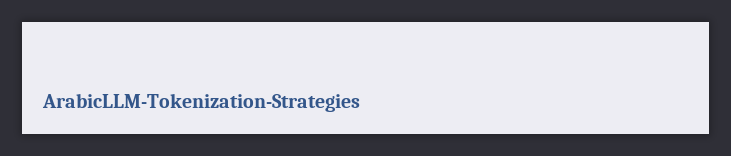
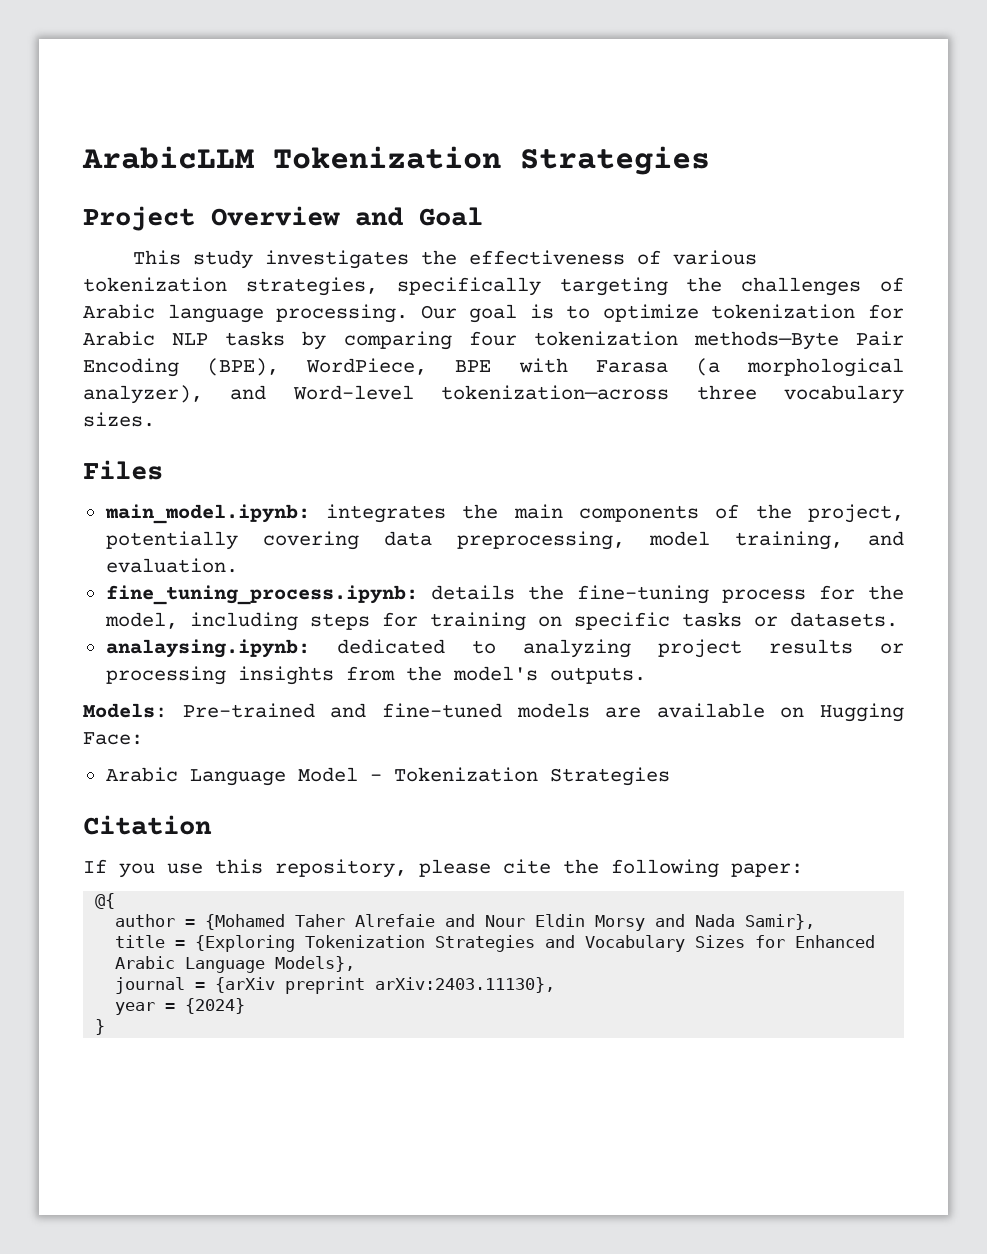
- ArabicLLM-Tokenization-Strategies
+ ArabicLLM Tokenization Strategies
+ Project Overview and Goal
+ This study investigates the effectiveness of various tokenization strategies, specifically targeting the challenges of Arabic language processing. Our goal is to optimize tokenization for Arabic NLP tasks by comparing four tokenization methods—Byte Pair Encoding (BPE), WordPiece, BPE with Farasa (a morphological analyzer), and Word-level tokenization—across three vocabulary sizes.
+ Files
+ main_model.ipynb: integrates the main components of the project, potentially covering data preprocessing, model training, and evaluation.
+ fine_tuning_process.ipynb: details the fine-tuning process for the model, including steps for training on specific tasks or datasets.
+ analaysing.ipynb: dedicated to analyzing project results or processing insights from the model's outputs.
+ Models: Pre-trained and fine-tuned models are available on Hugging Face:
+ Arabic Language Model - Tokenization Strategies
+ Citation
+ If you use this repository, please cite the following paper:
+ @{
+ author = {Mohamed Taher Alrefaie and Nour Eldin Morsy and Nada Samir},
+ title = {Exploring Tokenization Strategies and Vocabulary Sizes for Enhanced Arabic Language Models},
+ journal = {arXiv preprint arXiv:2403.11130},
+ year = {2024}
+ }

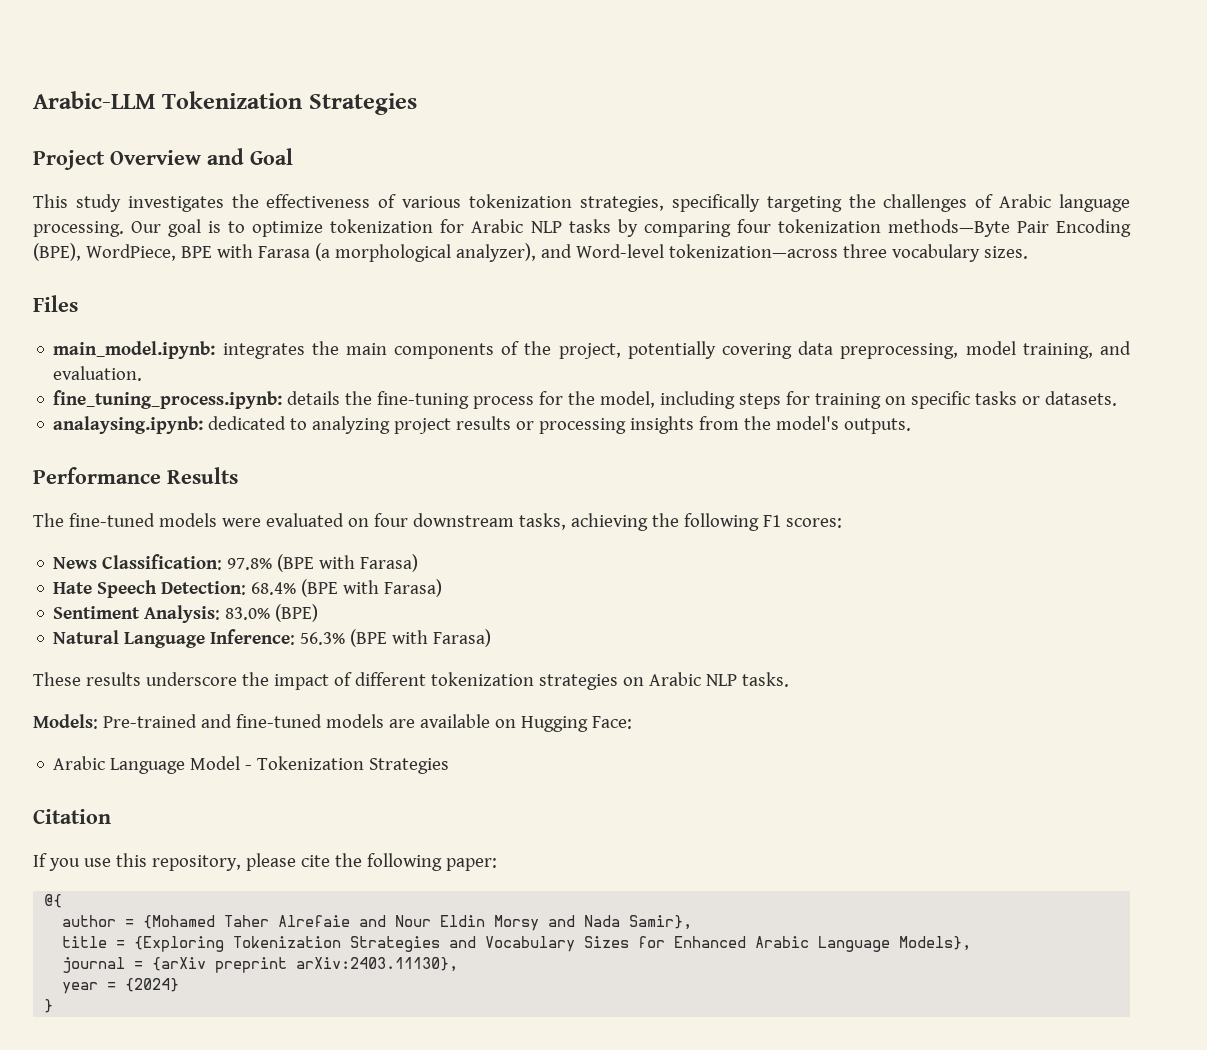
- ArabicLLM Tokenization Strategies
+ Arabic-LLM Tokenization Strategies
+ Performance Results
+ The fine-tuned models were evaluated on four downstream tasks, achieving the following F1 scores:
+ News Classification: 97.8% (BPE with Farasa)
+ Hate Speech Detection: 68.4% (BPE with Farasa)
+ Sentiment Analysis: 83.0% (BPE)
+ Natural Language Inference: 56.3% (BPE with Farasa)
+ These results underscore the impact of different tokenization strategies on Arabic NLP tasks.

